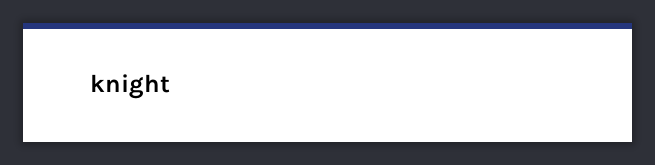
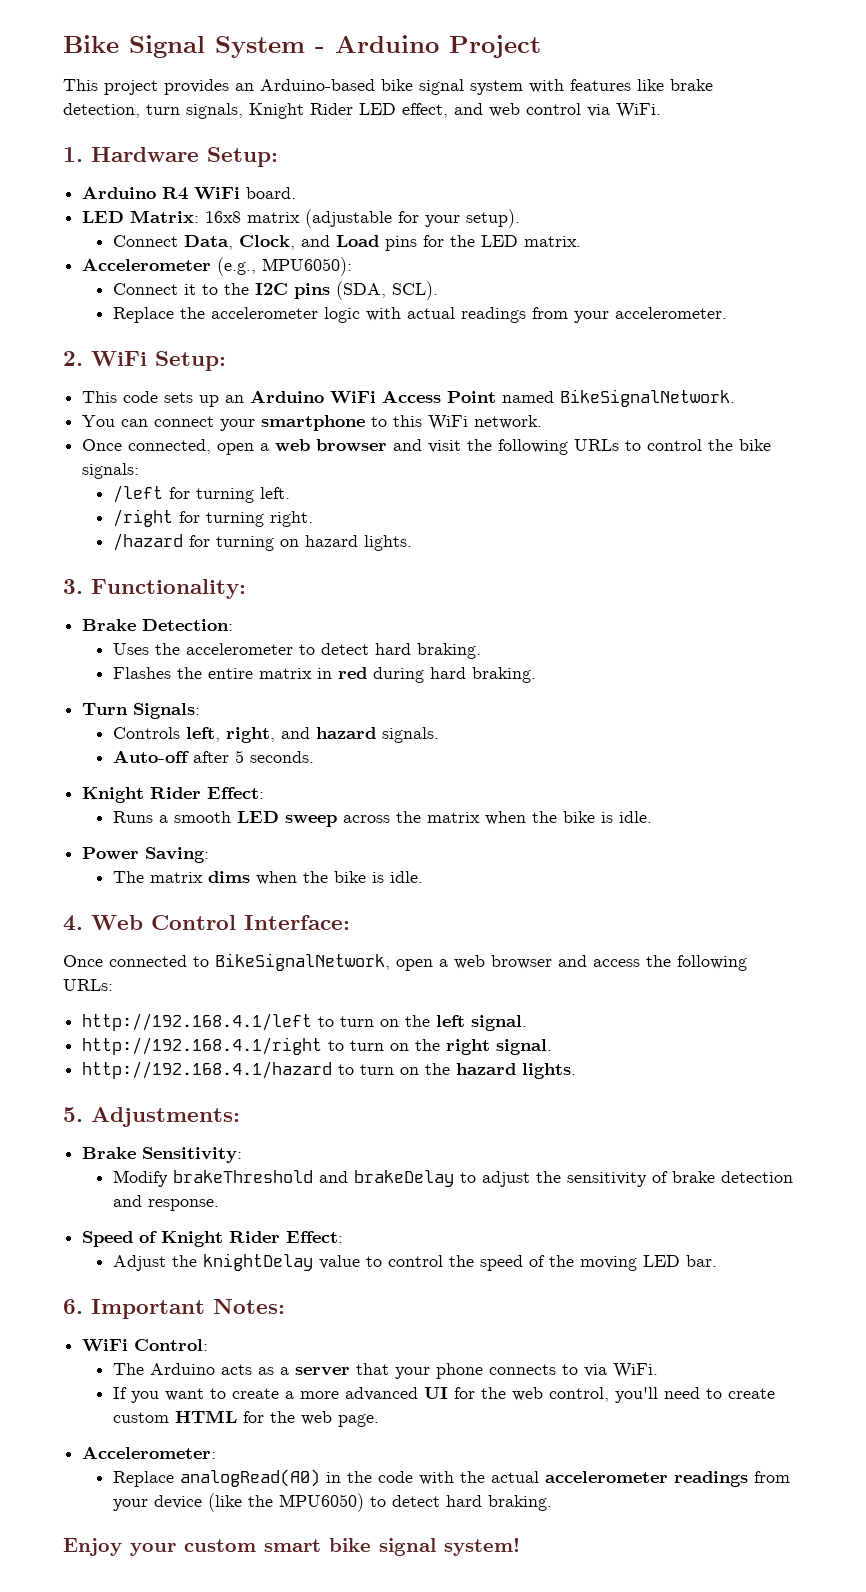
- knight
+ Bike Signal System - Arduino Project
+ This project provides an Arduino-based bike signal system with features like brake detection, turn signals, Knight Rider LED effect, and web control via WiFi.
+ 1. Hardware Setup:
+ Arduino R4 WiFi board.
+ LED Matrix: 16x8 matrix (adjustable for your setup).
+ Connect Data, Clock, and Load pins for the LED matrix.
+ Accelerometer (e.g., MPU6050):
+ Connect it to the I2C pins (SDA, SCL).
+ Replace the accelerometer logic with actual readings from your accelerometer.
+ 2. WiFi Setup:
+ This code sets up an Arduino WiFi Access Point named BikeSignalNetwork.
+ You can connect your smartphone to this WiFi network.
+ Once connected, open a web browser and visit the following URLs to control the bike signals:
+ /left for turning left.
+ /right for turning right.
+ /hazard for turning on hazard lights.
+ 3. Functionality:
+ Brake Detection:
+ Uses the accelerometer to detect hard braking.
+ Flashes the entire matrix in red during hard braking.
+ Turn Signals:
+ Controls left, right, and hazard signals.
+ Auto-off after 5 seconds.
+ Knight Rider Effect:
+ Runs a smooth LED sweep across the matrix when the bike is idle.
+ Power Saving:
+ The matrix dims when the bike is idle.
+ 4. Web Control Interface:
+ Once connected to BikeSignalNetwork, open a web browser and access the following URLs:
+ http://192.168.4.1/left to turn on the left signal.
+ http://192.168.4.1/right to turn on the right signal.
+ http://192.168.4.1/hazard to turn on the hazard lights.
+ 5. Adjustments:
+ Brake Sensitivity:
+ Modify brakeThreshold and brakeDelay to adjust the sensitivity of brake detection and response.
+ Speed of Knight Rider Effect:
+ Adjust the knightDelay value to control the speed of the moving LED bar.
+ 6. Important Notes:
+ WiFi Control:
+ The Arduino acts as a server that your phone connects to via WiFi.
+ If you want to create a more advanced UI for the web control, you'll need to create custom HTML for the web page.
+ Accelerometer:
+ Replace analogRead(A0) in the code with the actual accelerometer readings from your device (like the MPU6050) to detect hard braking.
+ Enjoy your custom smart bike signal system!

